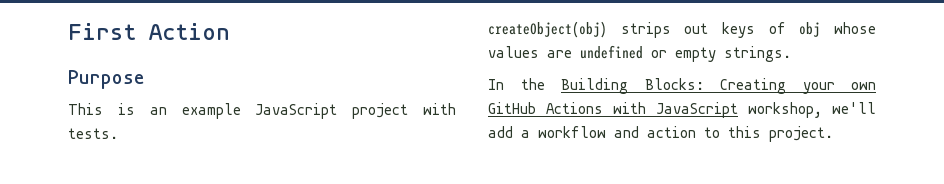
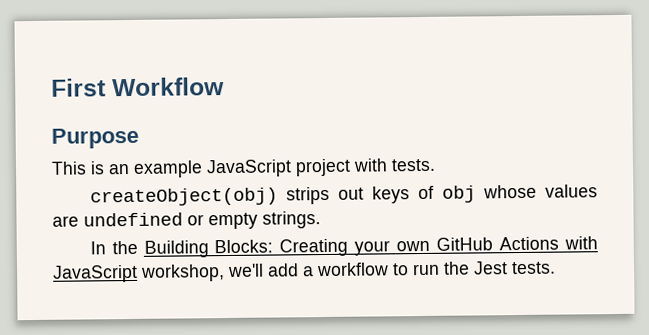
- First Action
+ First Workflow
- In the Building Blocks: Creating your own GitHub Actions with JavaScript workshop, we'll add a workflow and action to this project.
+ In the Building Blocks: Creating your own GitHub Actions with JavaScript workshop, we'll add a workflow to run the Jest tests.

